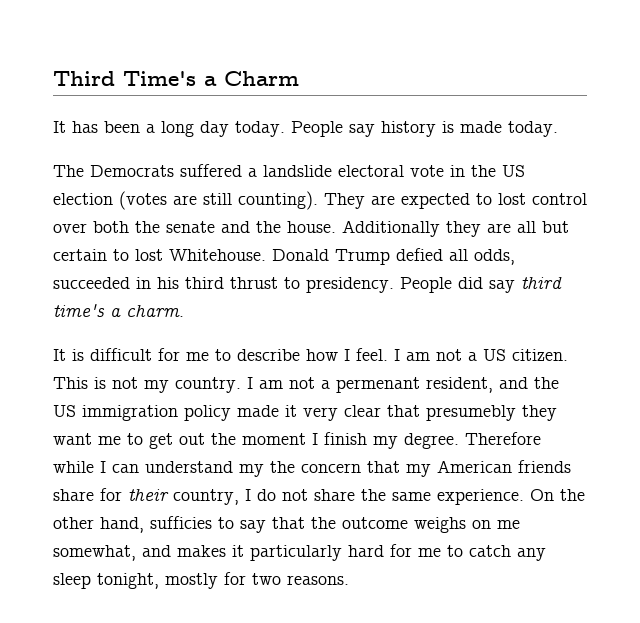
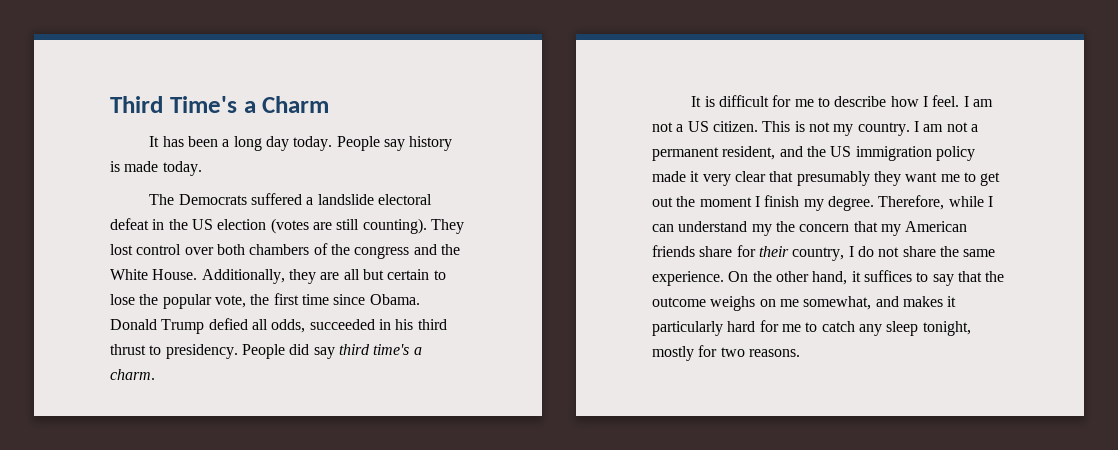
- The Democrats suffered a landslide electoral vote in the US election (votes are still counting).
+ The Democrats suffered a landslide electoral defeat in the US election (votes are still counting).
- They are expected to lost control over both the senate and the house. Additionally they are all but certain to lost Whitehouse.
+ They lost control over both chambers of the congress and the White House. Additionally, they are all but certain to lose the popular vote, the first time since Obama.
- I am not a permenant resident, and the US immigration policy made it very clear that presumebly they want me to get out the moment I finish my degree.
+ I am not a permanent resident, and the US immigration policy made it very clear that presumably they want me to get out the moment I finish my degree.
- Therefore while I can understand my the concern that my American friends share for their country, I do not share the same experience.
+ Therefore, while I can understand my the concern that my American friends share for their country, I do not share the same experience.
- On the other hand, sufficies to say that the outcome weighs on me somewhat, and makes it particularly hard for me to catch any sleep tonight, mostly for two reasons.
+ On the other hand, it suffices to say that the outcome weighs on me somewhat, and makes it particularly hard for me to catch any sleep tonight, mostly for two reasons.

